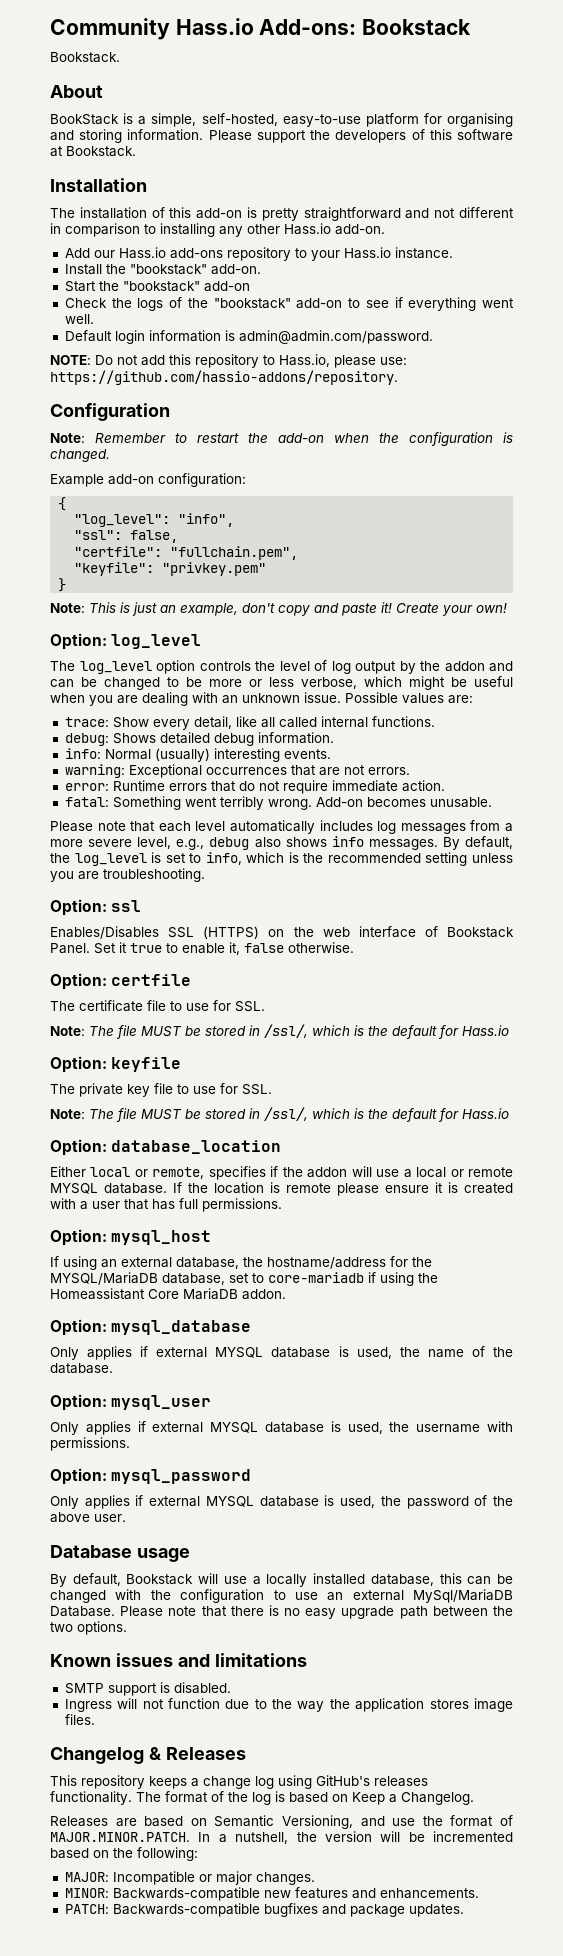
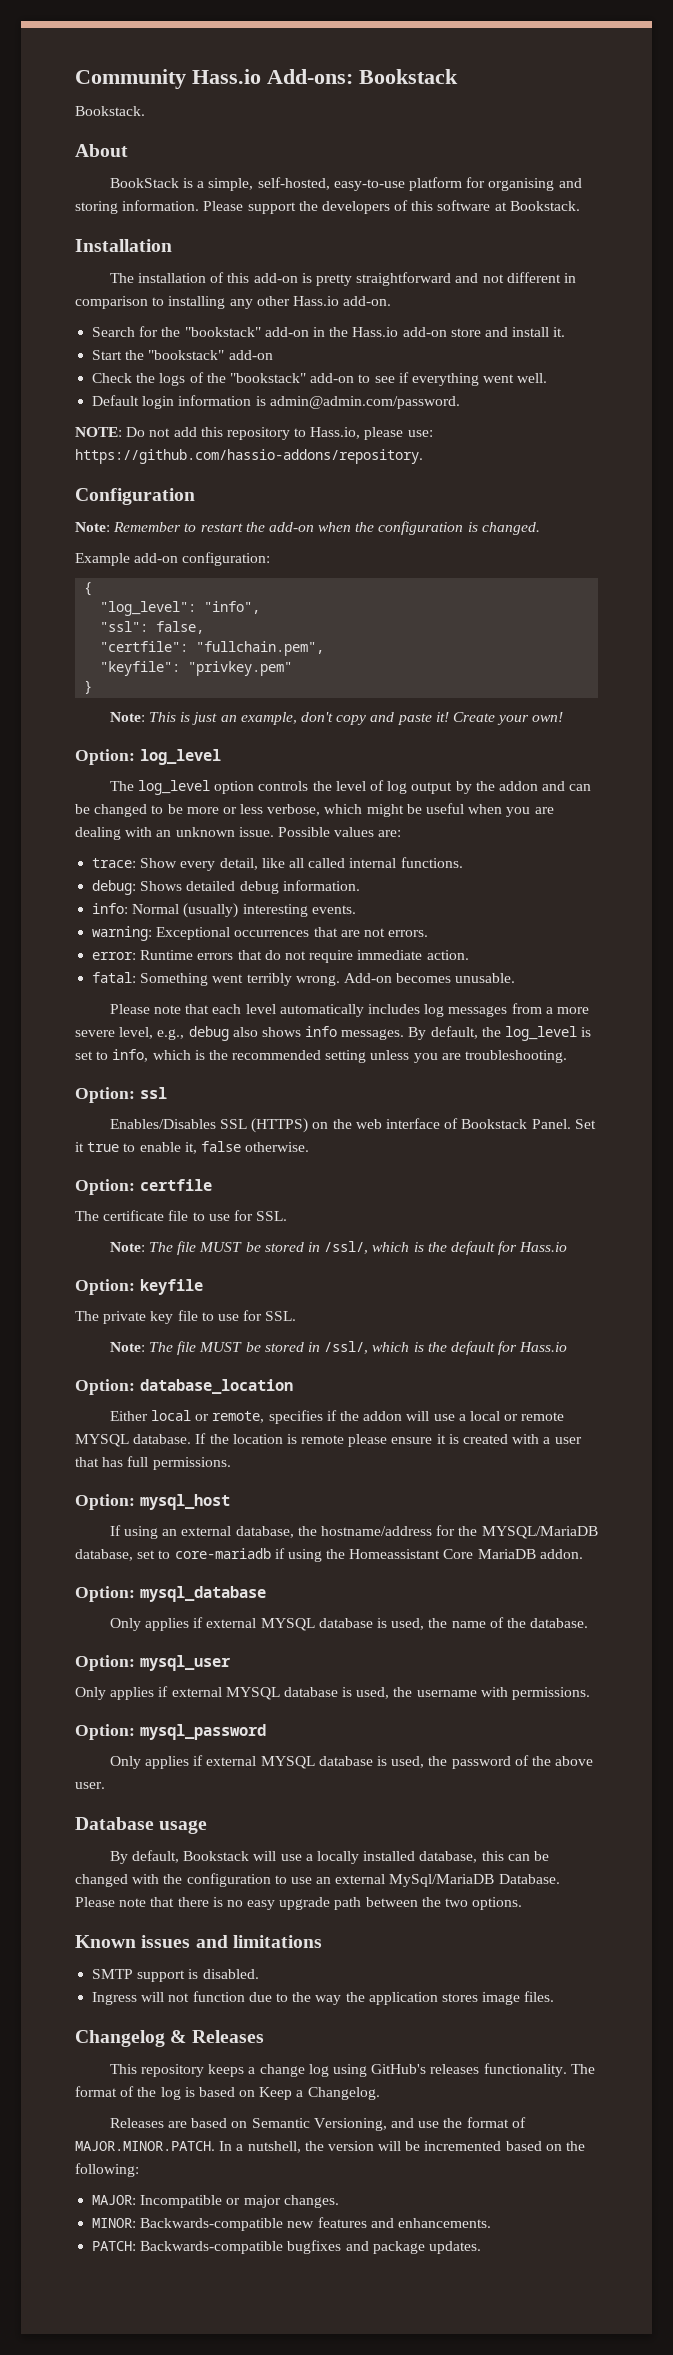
- Add our Hass.io add-ons repository to your Hass.io instance.
- Install the "bookstack" add-on.
+ Search for the "bookstack" add-on in the Hass.io add-on store and install it.

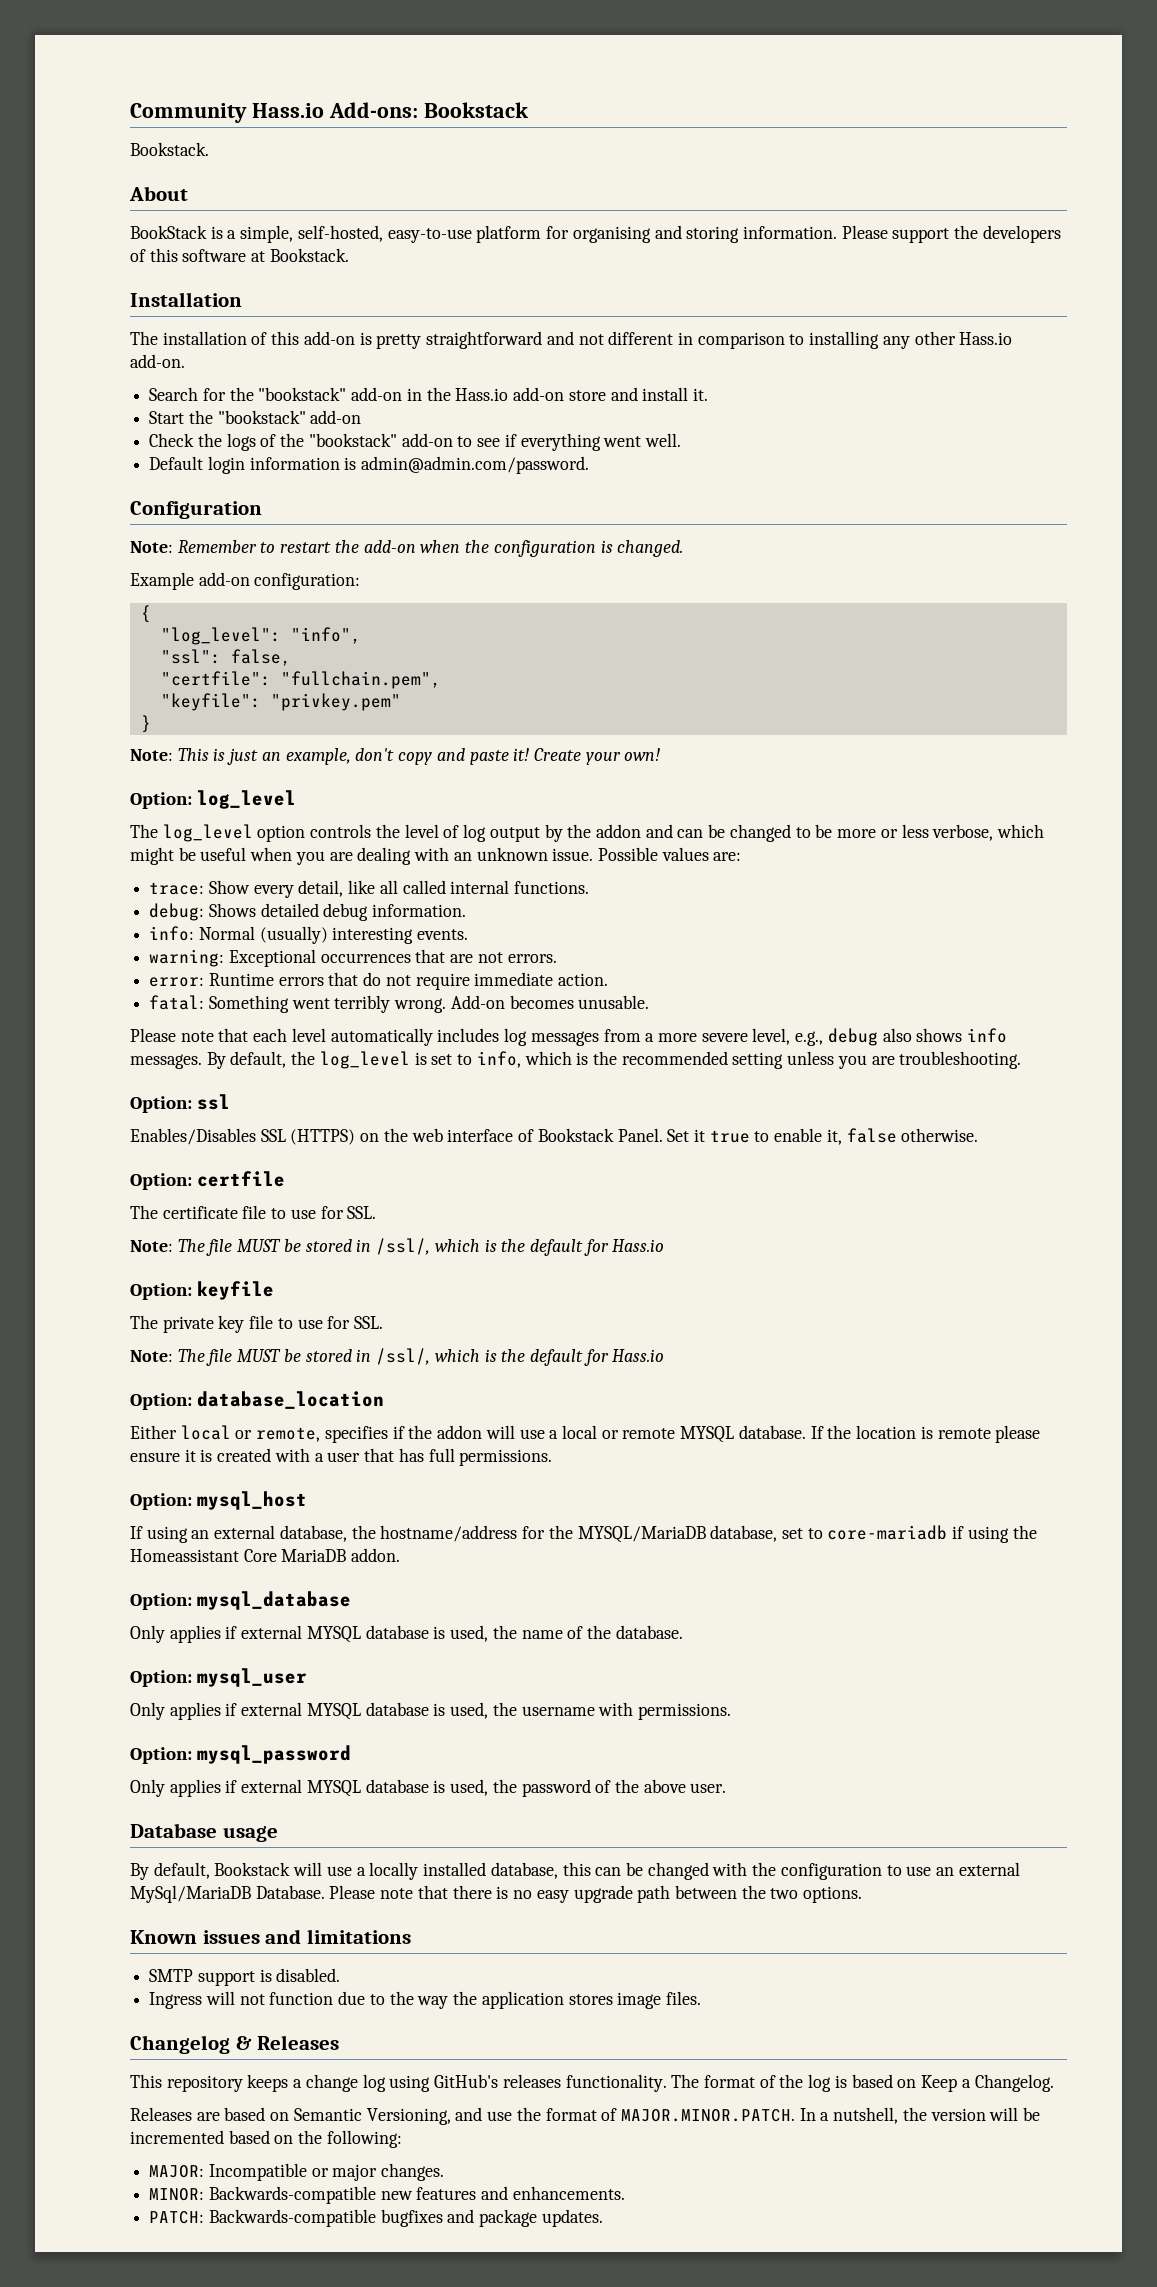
- NOTE: Do not add this repository to Hass.io, please use: https://github.com/hassio-addons/repository.

